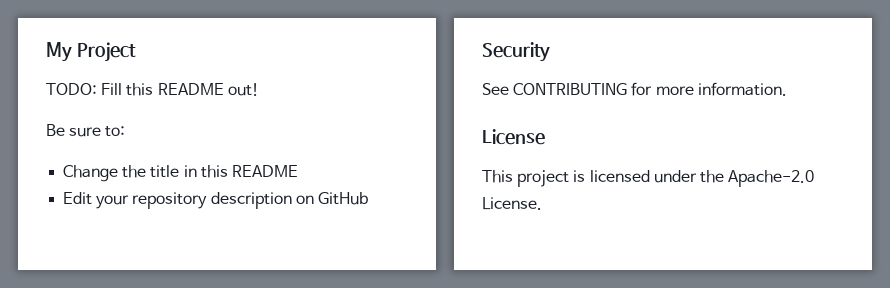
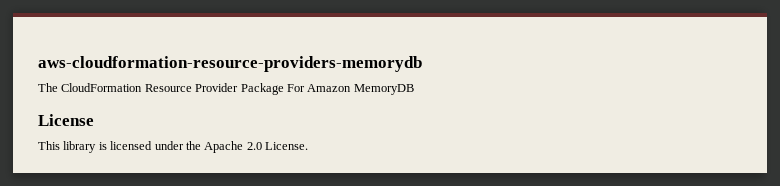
- My Project
- TODO: Fill this README out!
- Be sure to:
- Change the title in this README
- Edit your repository description on GitHub
- Security
- See CONTRIBUTING for more information.
+ aws-cloudformation-resource-providers-memorydb
+ The CloudFormation Resource Provider Package For Amazon MemoryDB
- This project is licensed under the Apache-2.0 License.
+ This library is licensed under the Apache 2.0 License.

